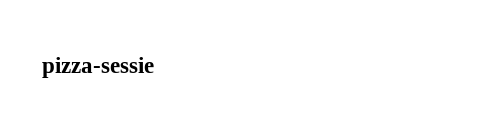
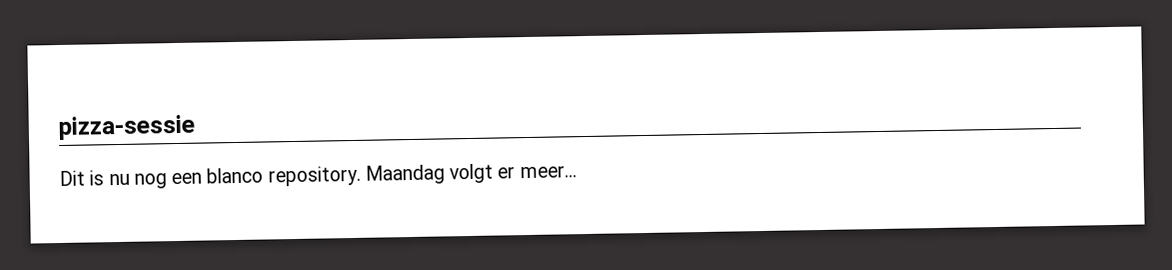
+ Dit is nu nog een blanco repository. Maandag volgt er meer...

